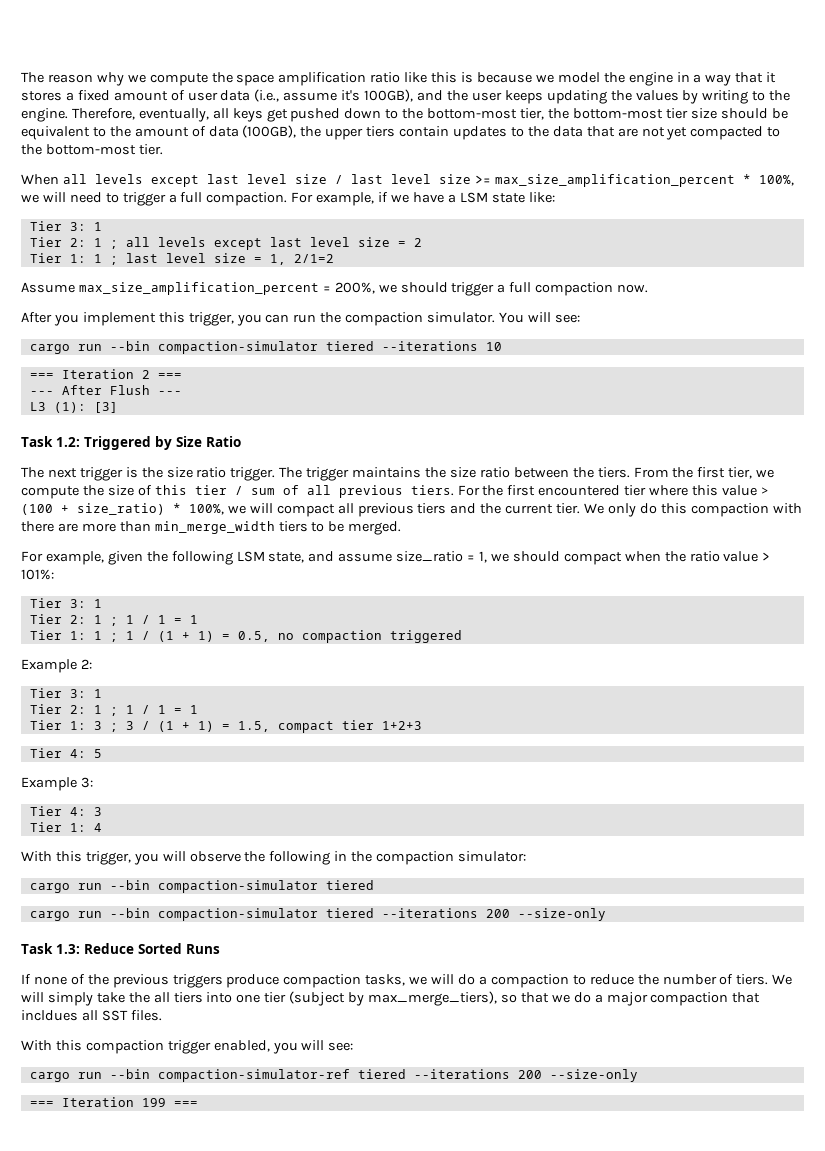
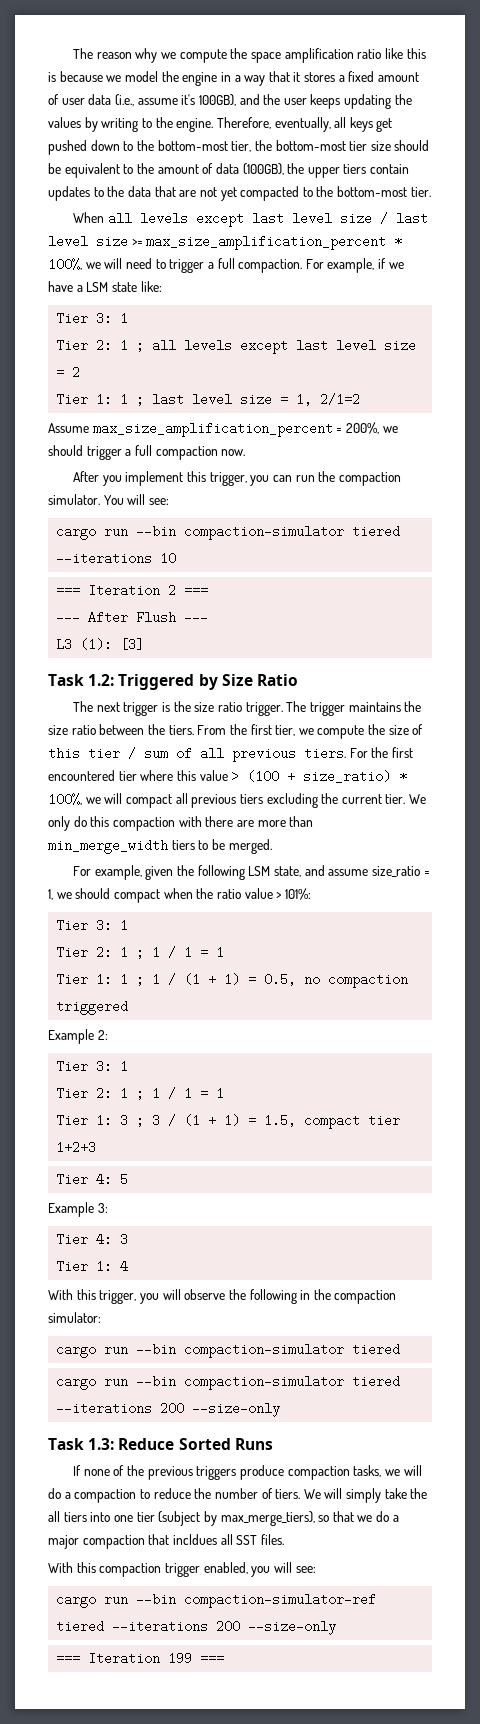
- For the first encountered tier where this value > (100 + size_ratio) * 100%, we will compact all previous tiers and the current tier.
+ For the first encountered tier where this value > (100 + size_ratio) * 100%, we will compact all previous tiers excluding the current tier.

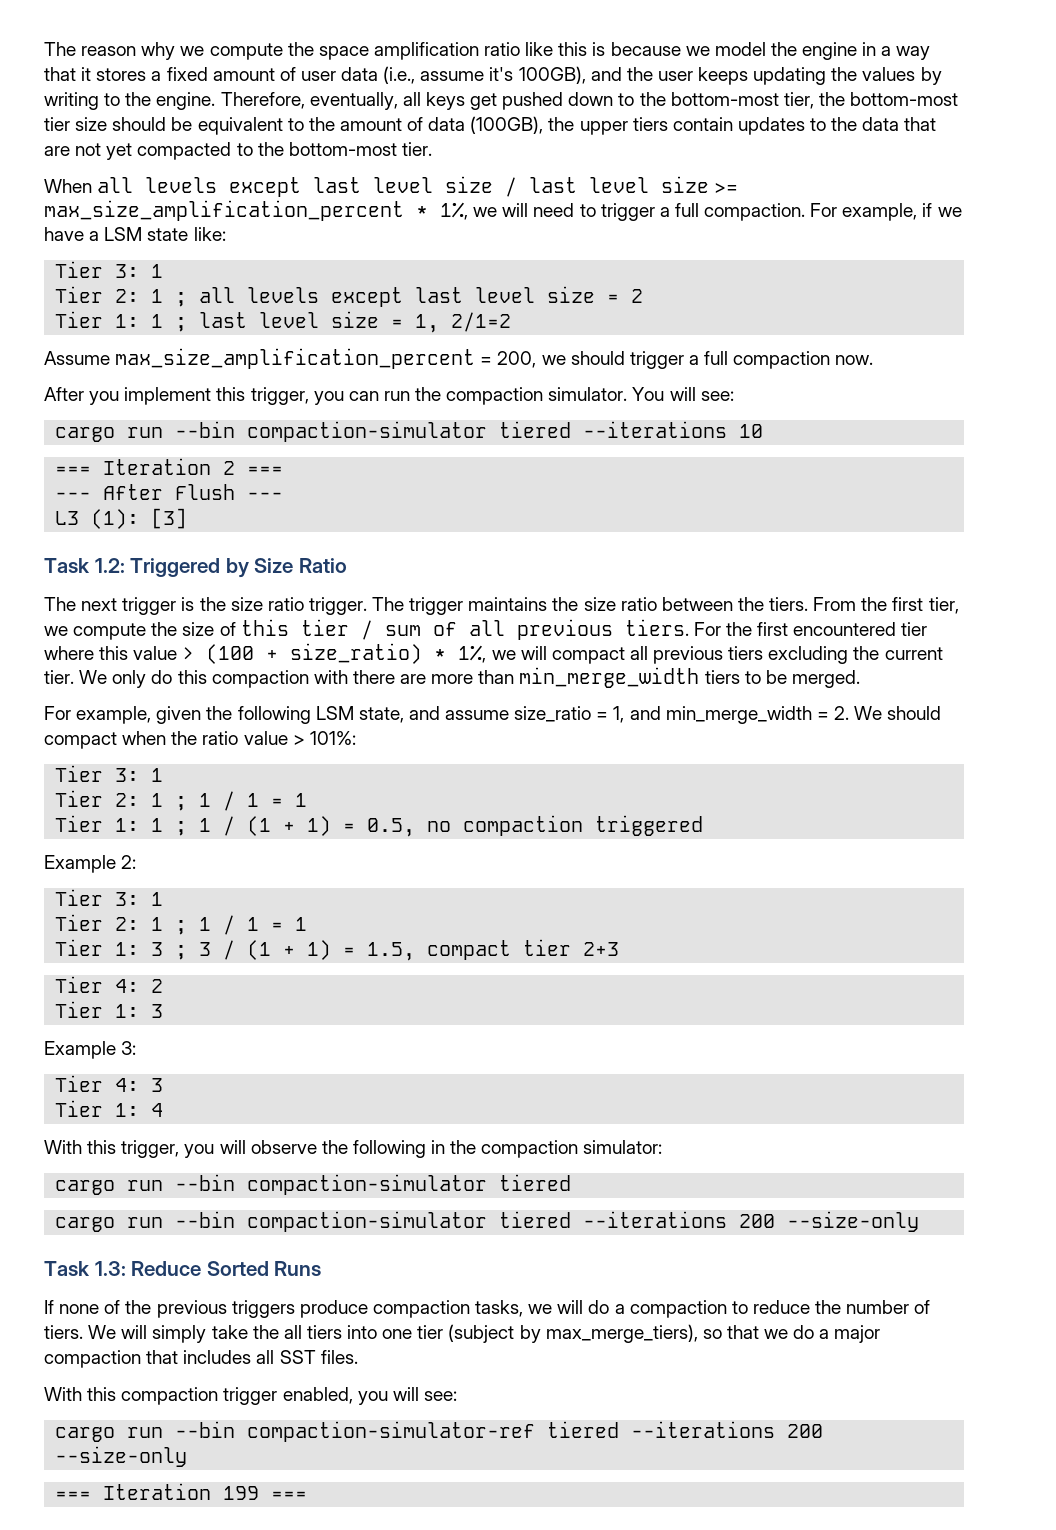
- When all levels except last level size / last level size >= max_size_amplification_percent * 100%, we will need to trigger a full compaction.
+ When all levels except last level size / last level size >= max_size_amplification_percent * 1%, we will need to trigger a full compaction.
- Assume max_size_amplification_percent = 200%, we should trigger a full compaction now.
+ Assume max_size_amplification_percent = 200, we should trigger a full compaction now.
- For the first encountered tier where this value > (100 + size_ratio) * 100%, we will compact all previous tiers excluding the current tier.
+ For the first encountered tier where this value > (100 + size_ratio) * 1%, we will compact all previous tiers excluding the current tier.
- For example, given the following LSM state, and assume size_ratio = 1, we should compact when the ratio value > 101%:
+ For example, given the following LSM state, and assume size_ratio = 1, and min_merge_width = 2. We should compact when the ratio value > 101%:
- Tier 1: 3 ; 3 / (1 + 1) = 1.5, compact tier 1+2+3
- Tier 4: 5
+ Tier 1: 3 ; 3 / (1 + 1) = 1.5, compact tier 2+3
+ Tier 4: 2
+ Tier 1: 3
- We will simply take the all tiers into one tier (subject by max_merge_tiers), so that we do a major compaction that incldues all SST files.
+ We will simply take the all tiers into one tier (subject by max_merge_tiers), so that we do a major compaction that includes all SST files.

